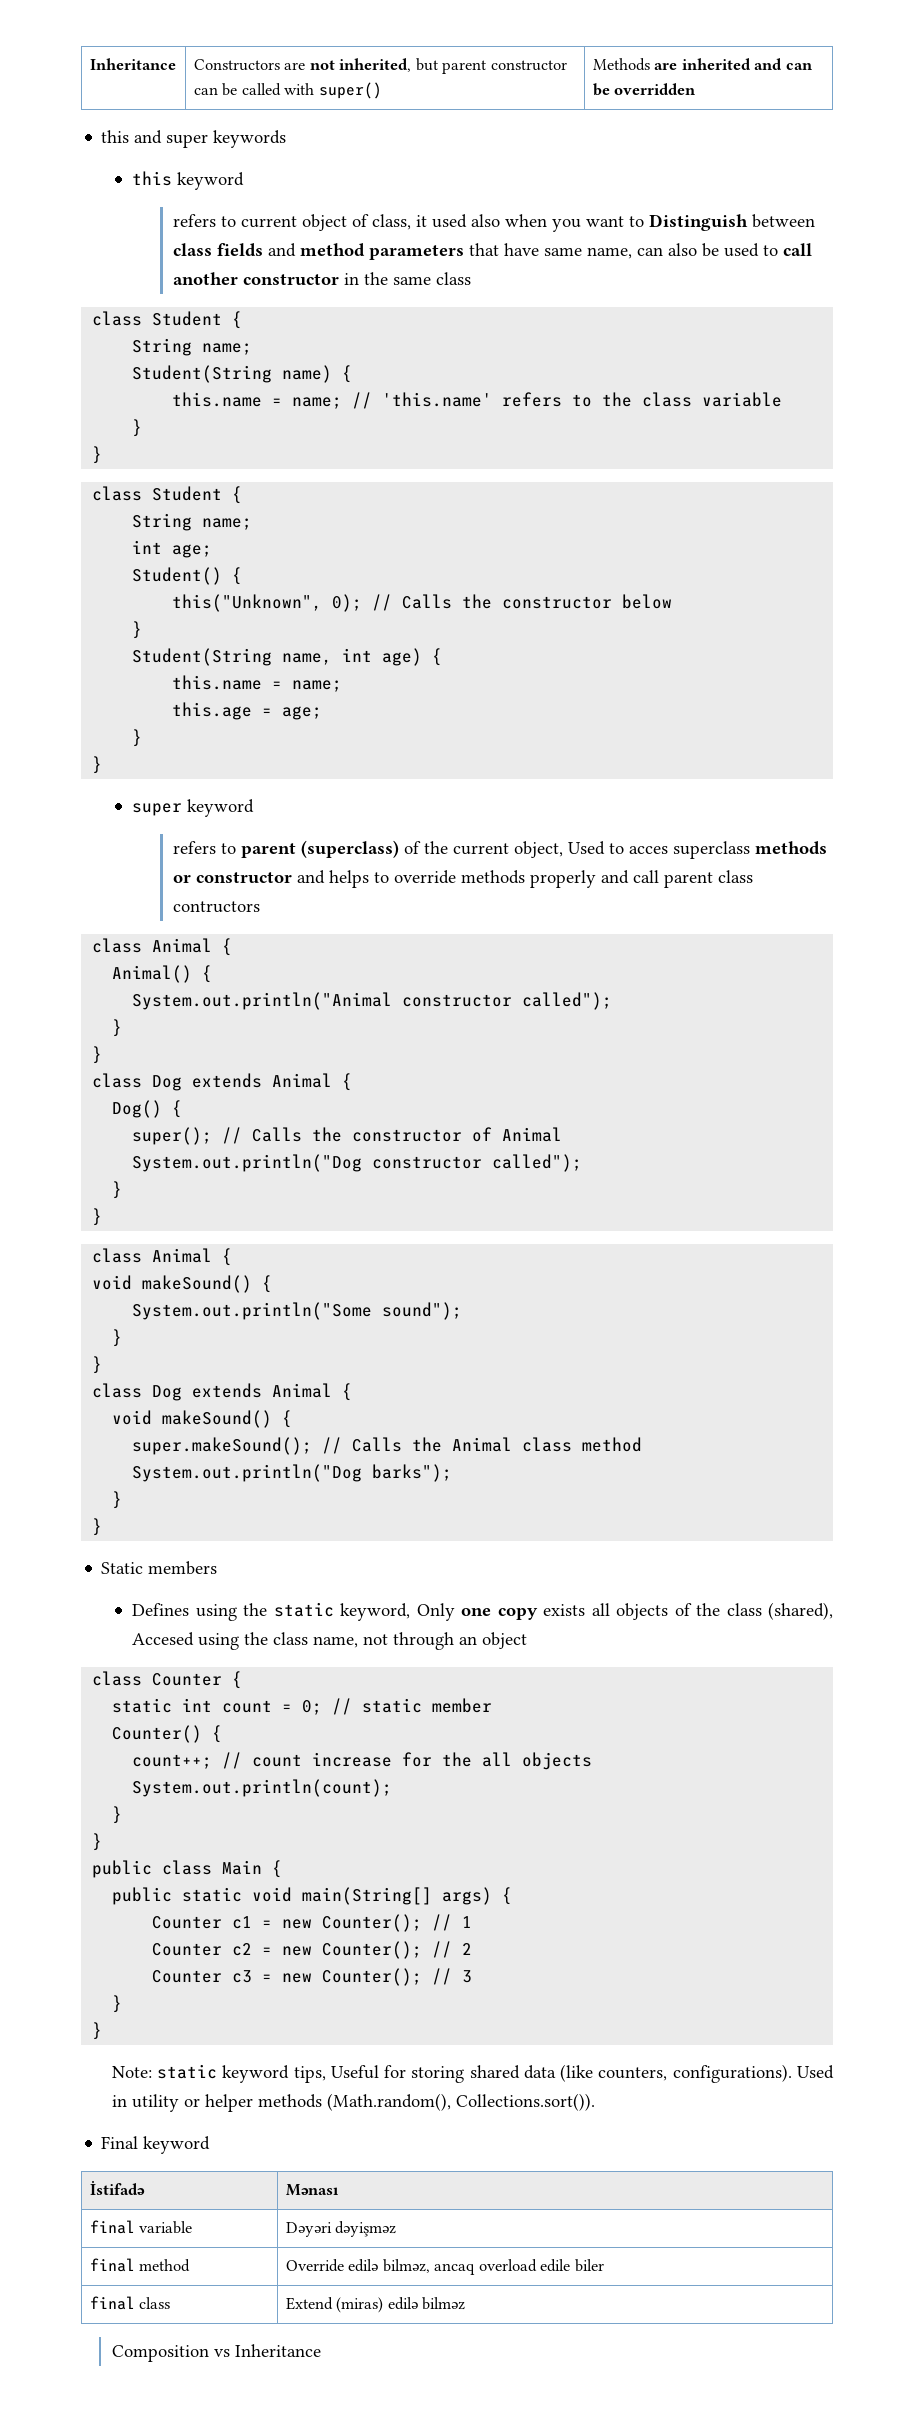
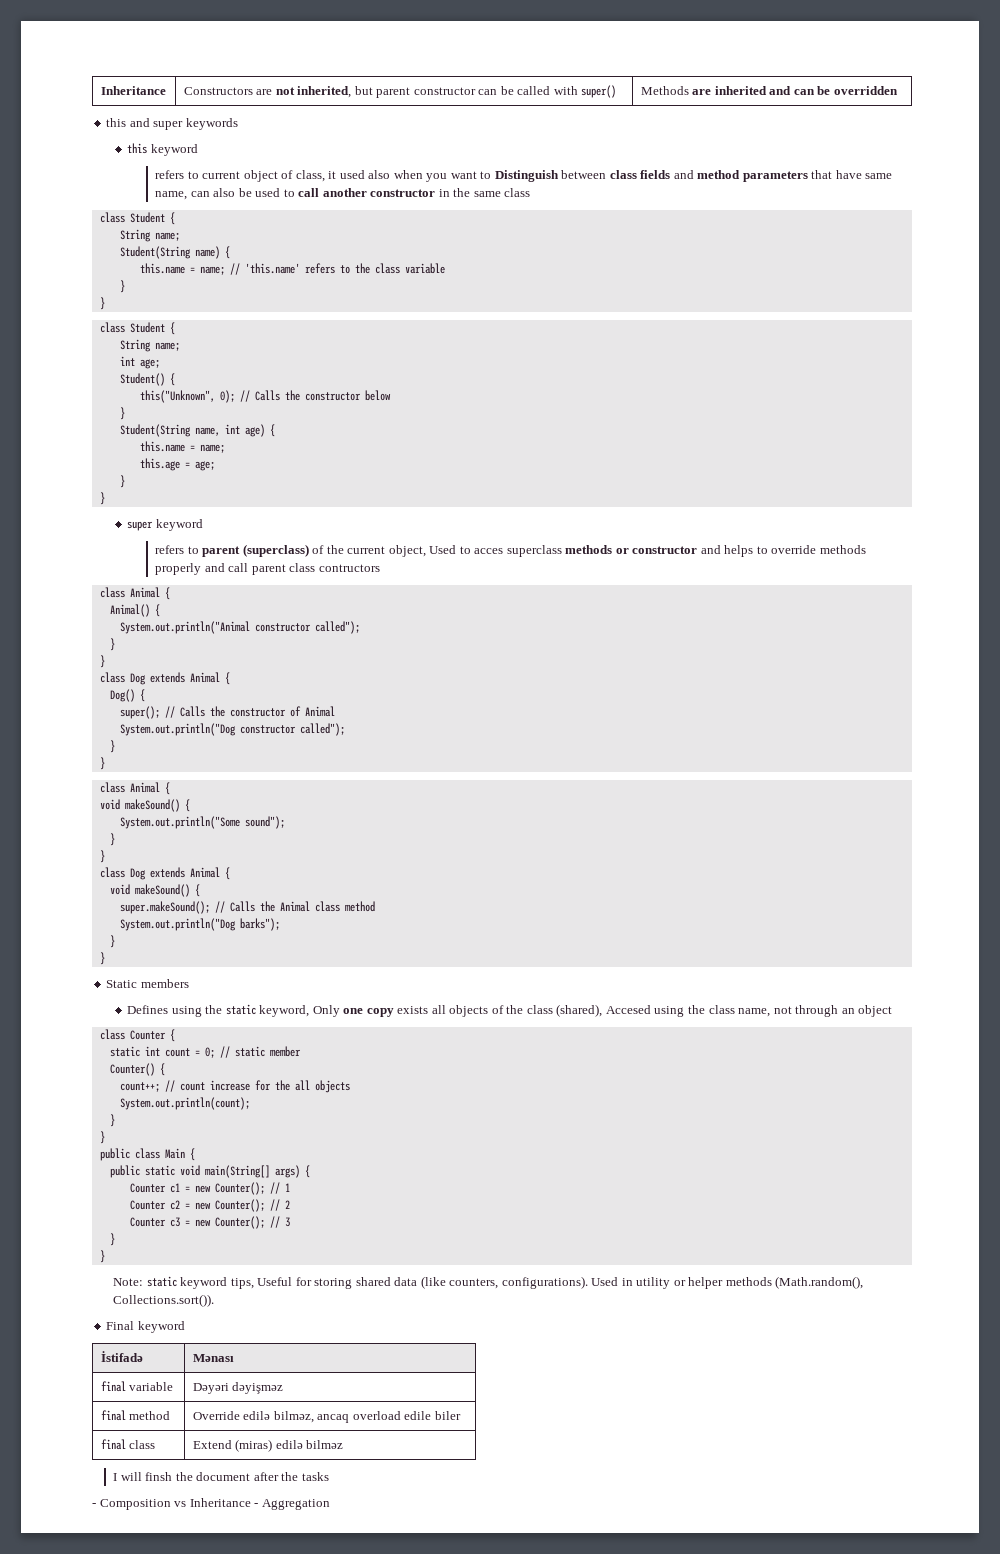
- Composition vs Inheritance
+ I will finsh the document after the tasks
+ - Composition vs Inheritance - Aggregation

